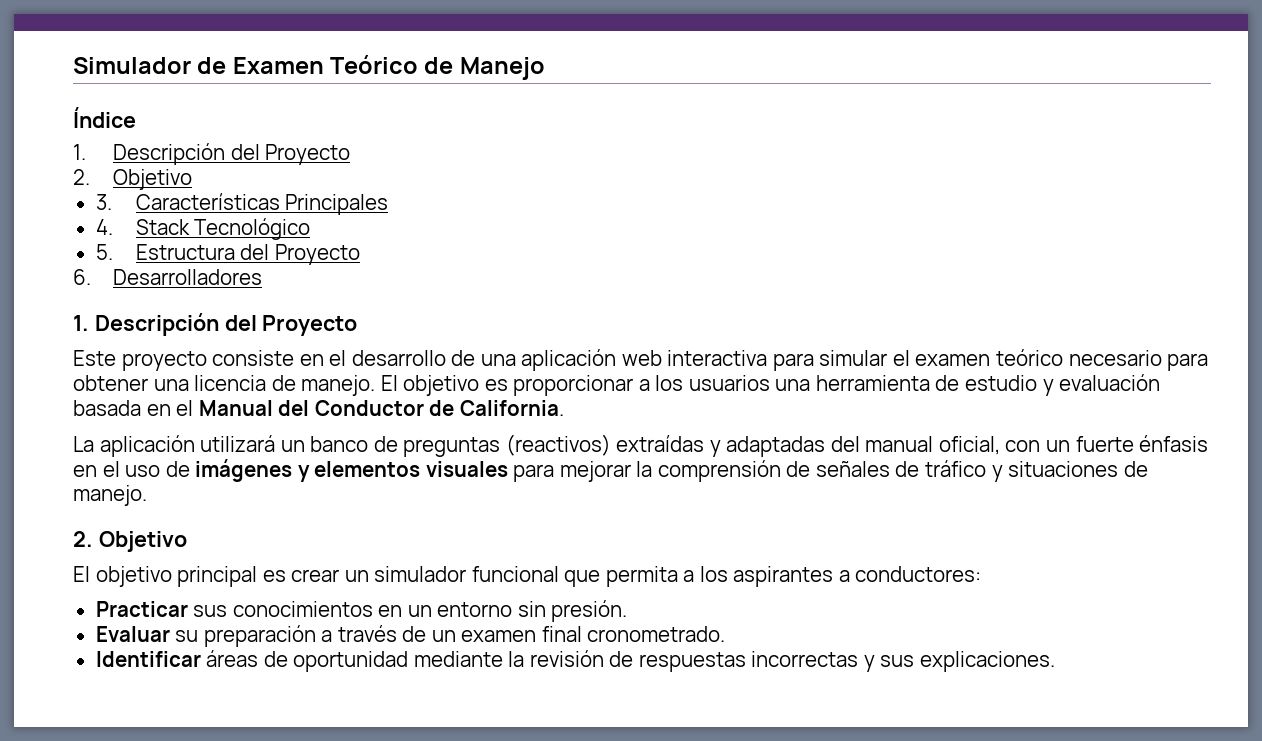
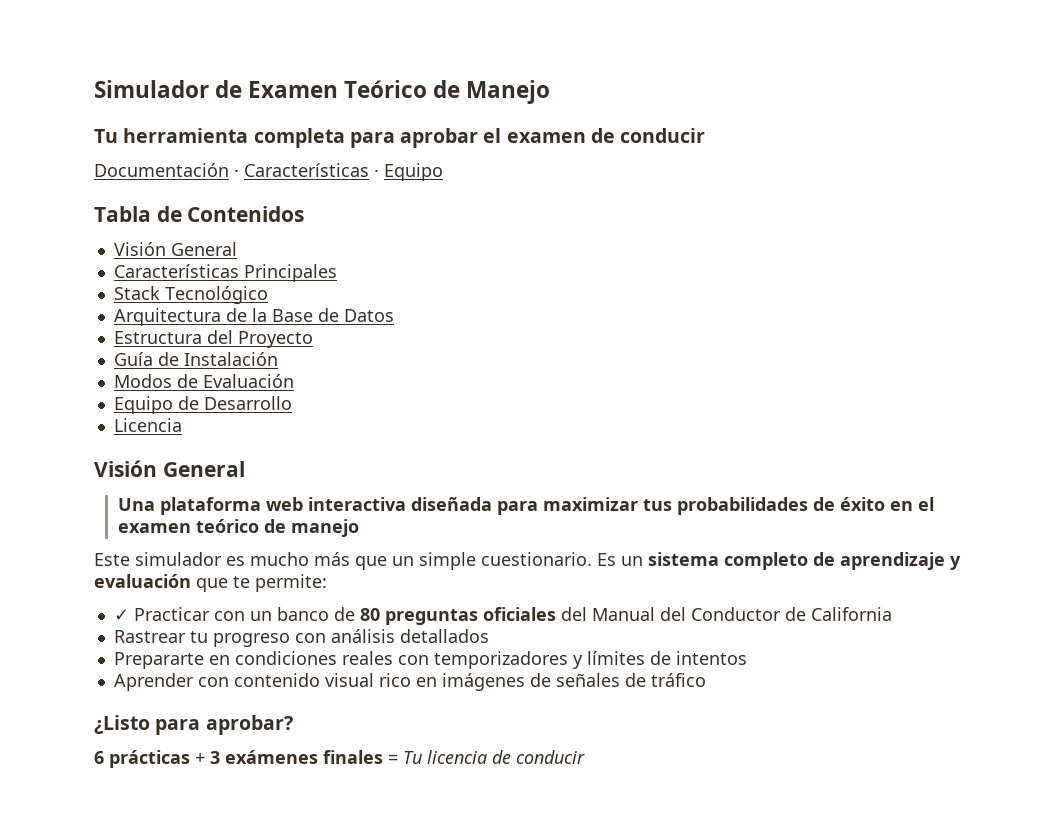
- Índice
- 1. Descripción del Proyecto
- 2. Objetivo
- 3. Características Principales
+ Tu herramienta completa para aprobar el examen de conducir
+ Documentación · Características · Equipo
+ Tabla de Contenidos
+ Visión General
+ Características Principales
- 4. Stack Tecnológico
+ Stack Tecnológico
- 5. Estructura del Proyecto
- 6. Desarrolladores
- 1. Descripción del Proyecto
- Este proyecto consiste en el desarrollo de una aplicación web interactiva para simular el examen teórico necesario para obtener una licencia de manejo. El objetivo es proporcionar a los usuarios una herramienta de estudio y evaluación basada en el Manual del Conductor de California.
- La aplicación utilizará un banco de preguntas (reactivos) extraídas y adaptadas del manual oficial, con un fuerte énfasis en el uso de imágenes y elementos visuales para mejorar la comprensión de señales de tráfico y situaciones de manejo.
- 2. Objetivo
- El objetivo principal es crear un simulador funcional que permita a los aspirantes a conductores:
- Practicar sus conocimientos en un entorno sin presión.
- Evaluar su preparación a través de un examen final cronometrado.
- Identificar áreas de oportunidad mediante la revisión de respuestas incorrectas y sus explicaciones.
+ Arquitectura de la Base de Datos
+ Estructura del Proyecto
+ Guía de Instalación
+ Modos de Evaluación
+ Equipo de Desarrollo
+ Licencia
+ Visión General
+ Una plataforma web interactiva diseñada para maximizar tus probabilidades de éxito en el examen teórico de manejo
+ Este simulador es mucho más que un simple cuestionario. Es un sistema completo de aprendizaje y evaluación que te permite:
+ ✓ Practicar con un banco de 80 preguntas oficiales del Manual del Conductor de California
+ Rastrear tu progreso con análisis detallados
+ Prepararte en condiciones reales con temporizadores y límites de intentos
+ Aprender con contenido visual rico en imágenes de señales de tráfico
+ ¿Listo para aprobar?
+ 6 prácticas + 3 exámenes finales = Tu licencia de conducir

